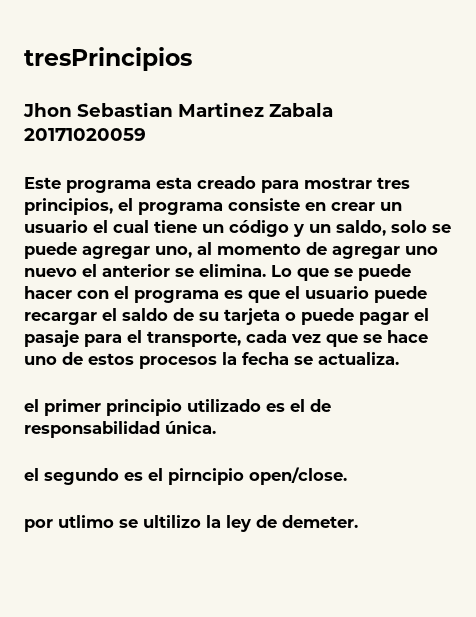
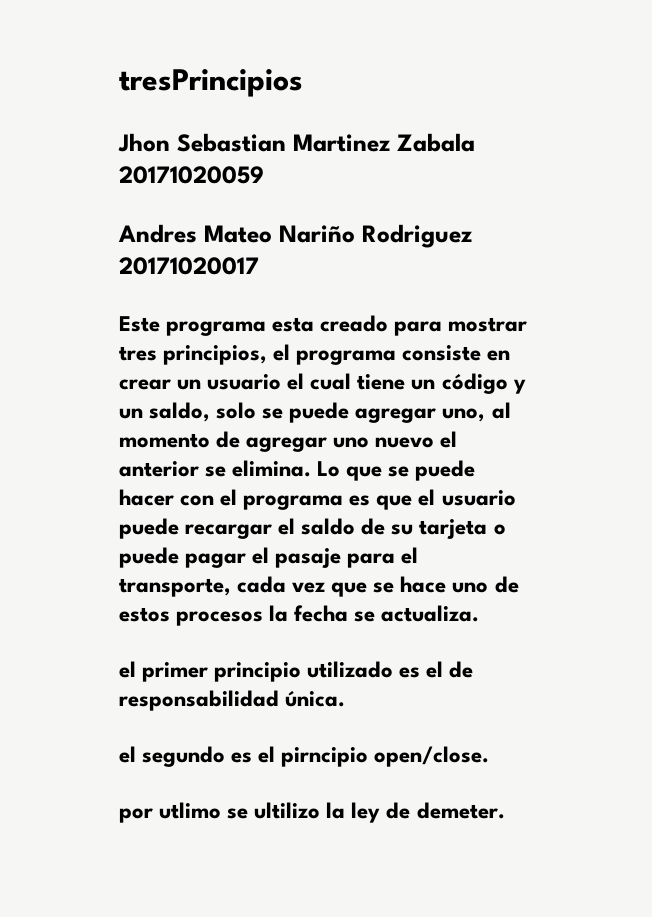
+ Andres Mateo Nariño Rodriguez 20171020017

